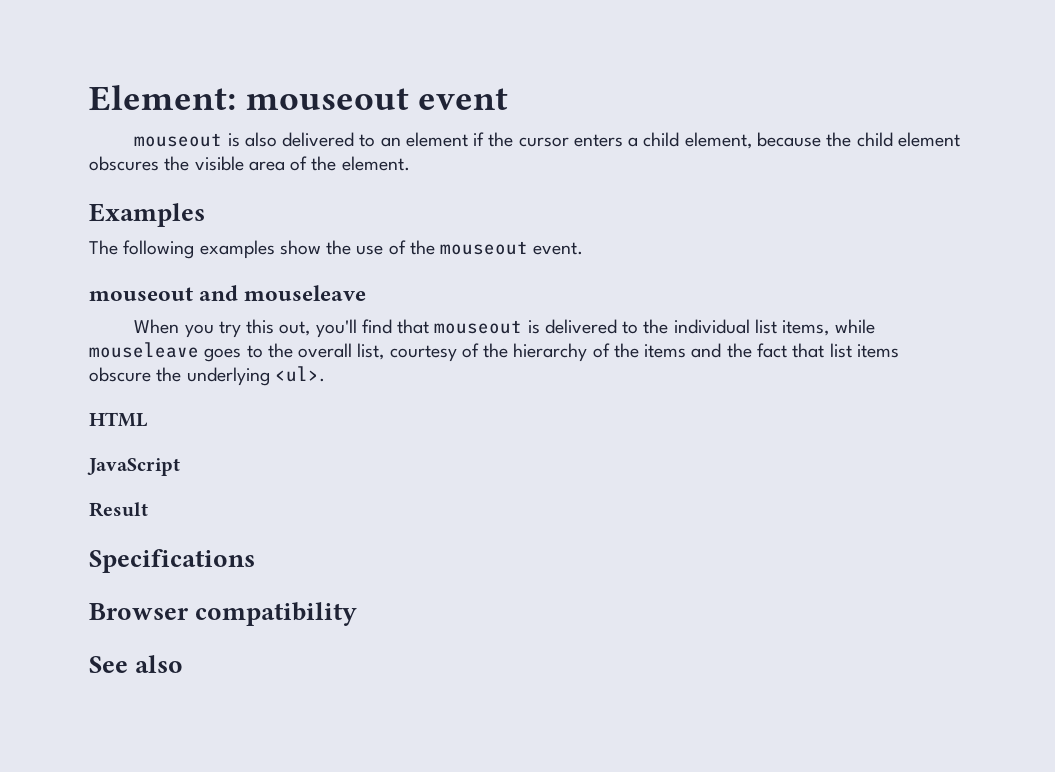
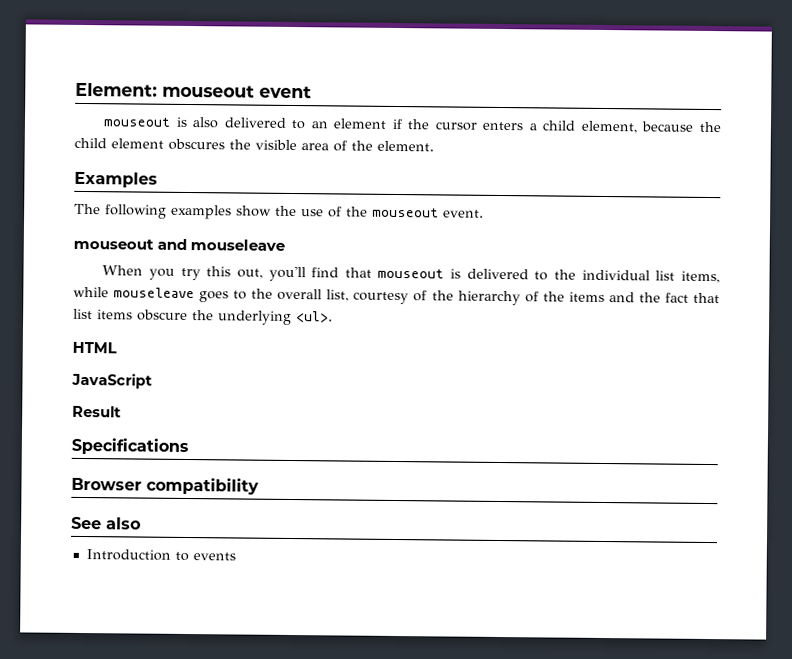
+ Introduction to events

